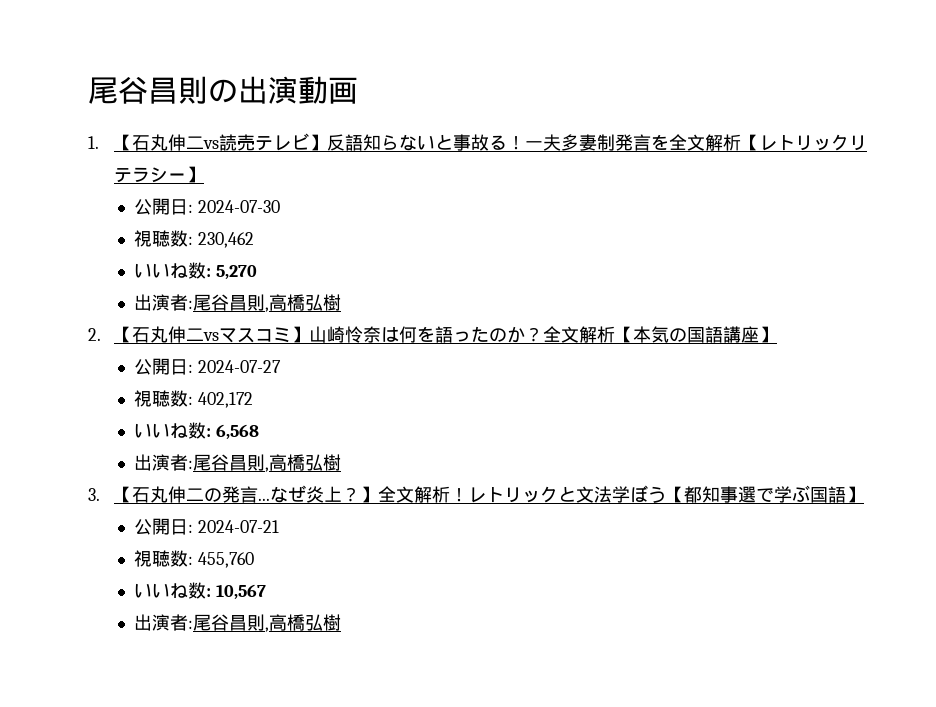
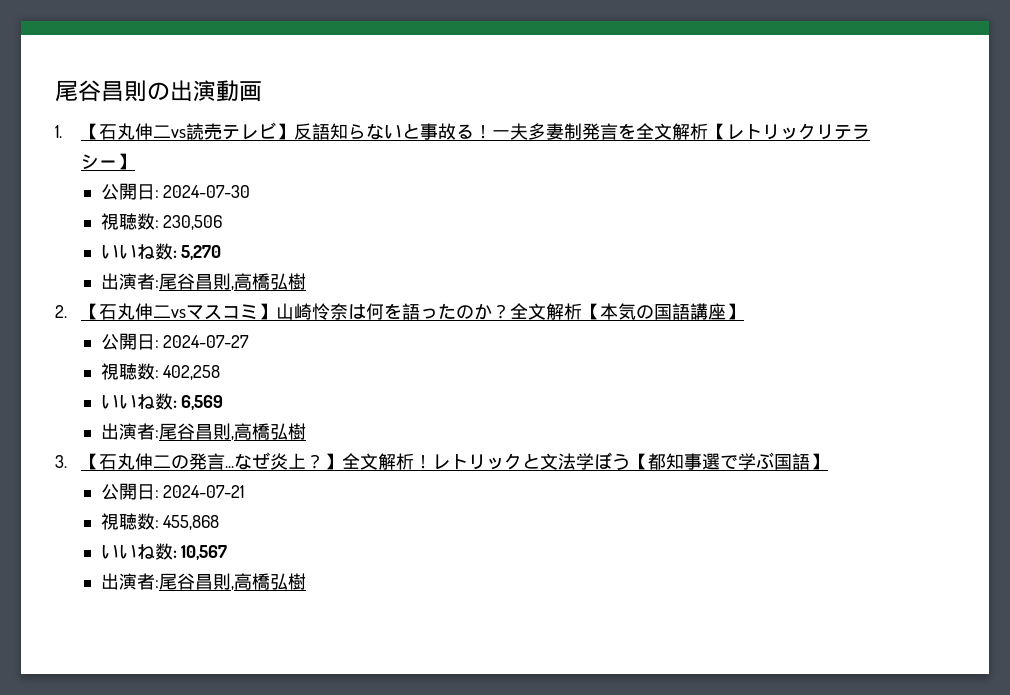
- 視聴数: 230,462
+ 視聴数: 230,506
- 視聴数: 402,172
- いいね数: 6,568
+ 視聴数: 402,258
+ いいね数: 6,569
- 視聴数: 455,760
+ 視聴数: 455,868

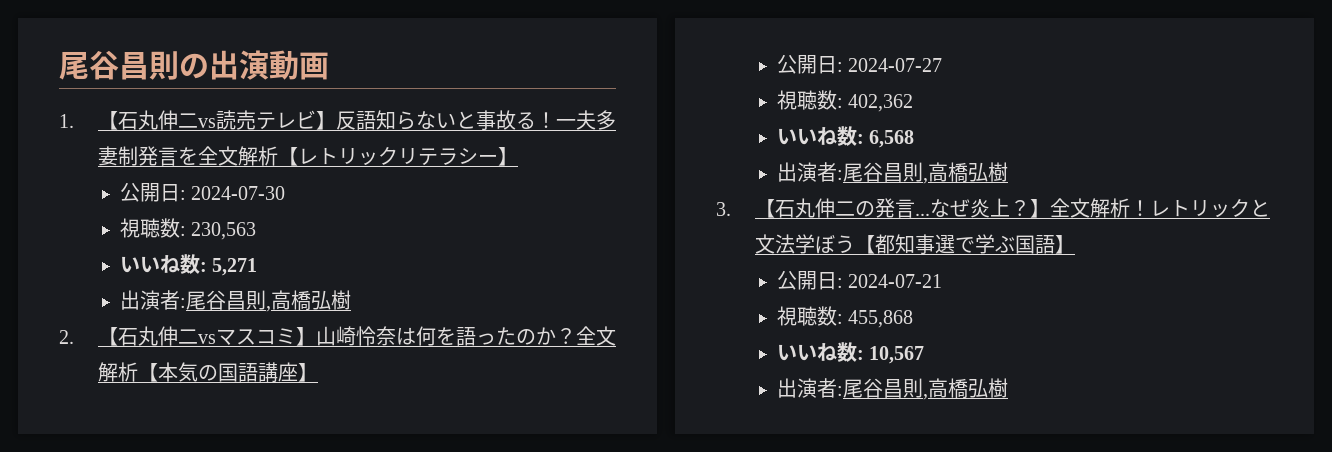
- 視聴数: 230,506
- いいね数: 5,270
+ 視聴数: 230,563
+ いいね数: 5,271
- 視聴数: 402,258
- いいね数: 6,569
+ 視聴数: 402,362
+ いいね数: 6,568

